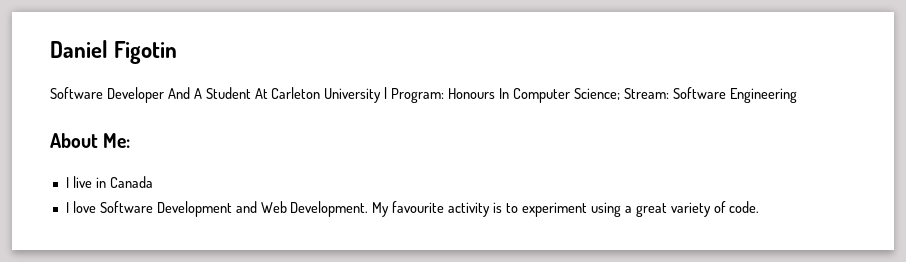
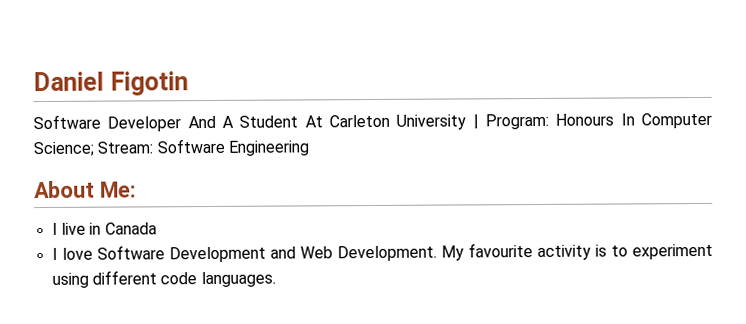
- My favourite activity is to experiment using a great variety of code.
+ My favourite activity is to experiment using different code languages.

